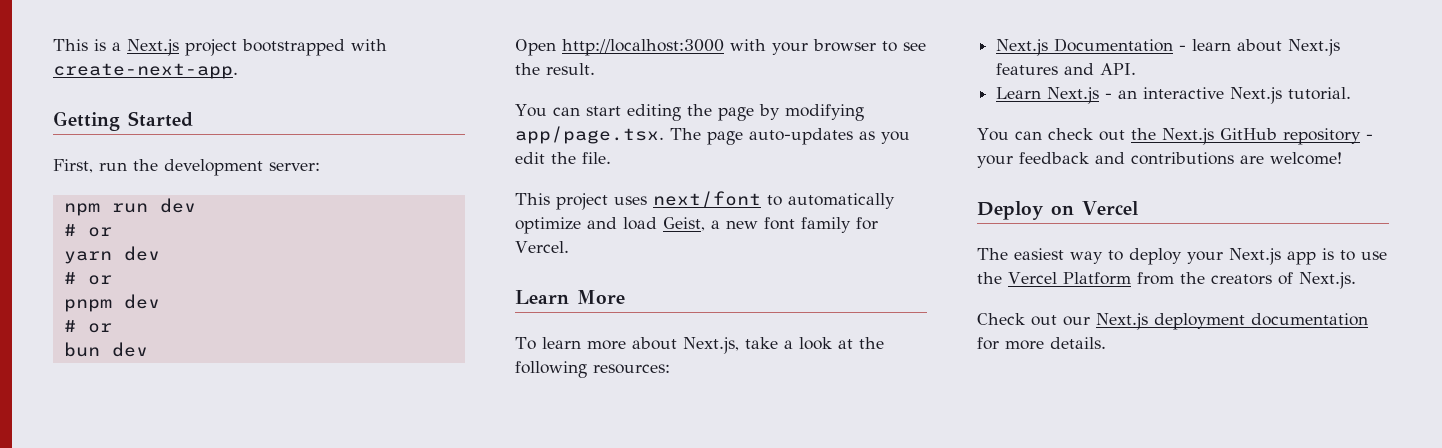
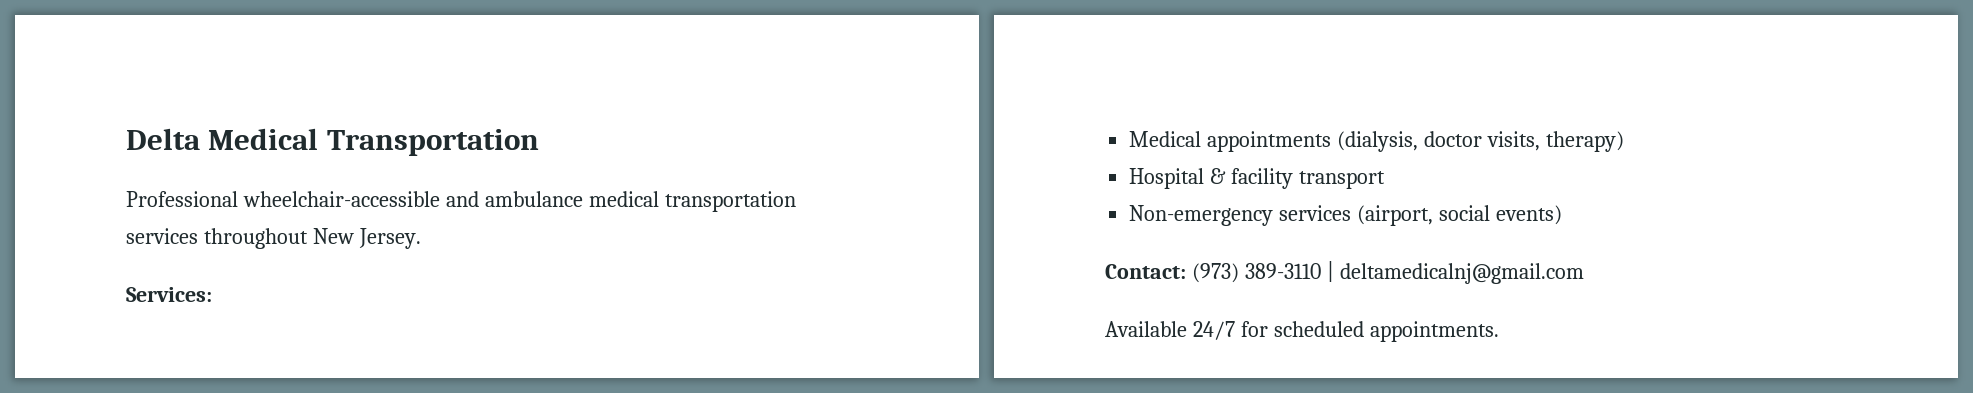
- This is a Next.js project bootstrapped with create-next-app.
- Getting Started
- First, run the development server:
- npm run dev
- # or
- yarn dev
- # or
- pnpm dev
- # or
- bun dev
- Open http://localhost:3000 with your browser to see the result.
- You can start editing the page by modifying app/page.tsx. The page auto-updates as you edit the file.
- This project uses next/font to automatically optimize and load Geist, a new font family for Vercel.
- Learn More
- To learn more about Next.js, take a look at the following resources:
- Next.js Documentation - learn about Next.js features and API.
- Learn Next.js - an interactive Next.js tutorial.
- You can check out the Next.js GitHub repository - your feedback and contributions are welcome!
- Deploy on Vercel
- The easiest way to deploy your Next.js app is to use the Vercel Platform from the creators of Next.js.
- Check out our Next.js deployment documentation for more details.
+ Delta Medical Transportation
+ Professional wheelchair-accessible and ambulance medical transportation services throughout New Jersey.
+ Services:
+ Medical appointments (dialysis, doctor visits, therapy)
+ Hospital & facility transport
+ Non-emergency services (airport, social events)
+ Contact: (973) 389-3110 | deltamedicalnj@gmail.com
+ Available 24/7 for scheduled appointments.

